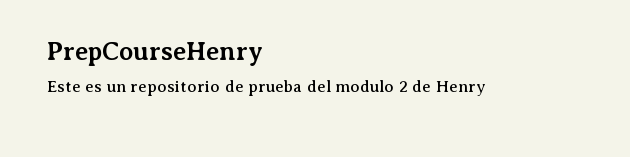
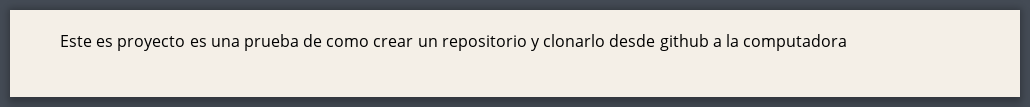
- PrepCourseHenry
- Este es un repositorio de prueba del modulo 2 de Henry
+ Este es proyecto es una prueba de como crear un repositorio y clonarlo desde github a la computadora

